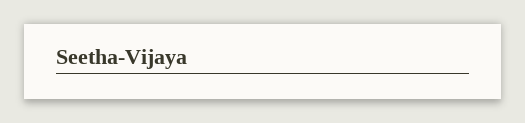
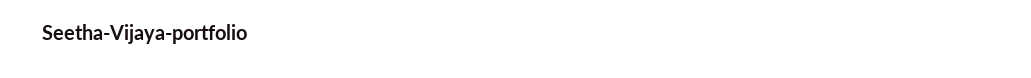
- Seetha-Vijaya
+ Seetha-Vijaya-portfolio

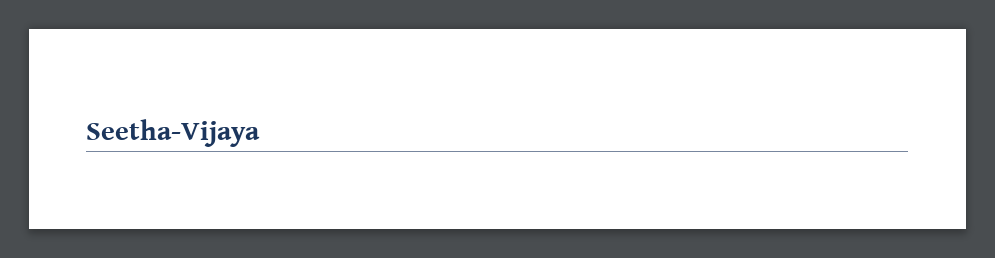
- Seetha-Vijaya-portfolio
+ Seetha-Vijaya

